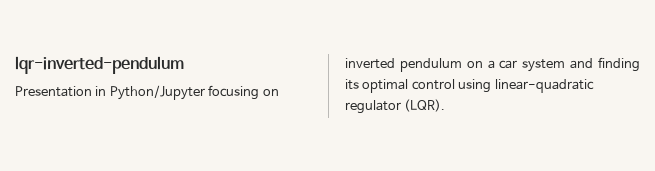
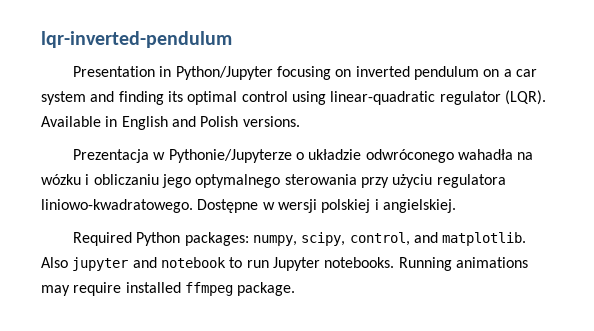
+ Available in English and Polish versions.
+ Prezentacja w Pythonie/Jupyterze o układzie odwróconego wahadła na wózku i obliczaniu jego optymalnego sterowania przy użyciu regulatora liniowo-kwadratowego. Dostępne w wersji polskiej i angielskiej.
+ Required Python packages: numpy, scipy, control, and matplotlib. Also jupyter and notebook to run Jupyter notebooks. Running animations may require installed ffmpeg package.

